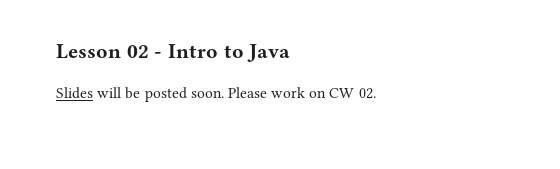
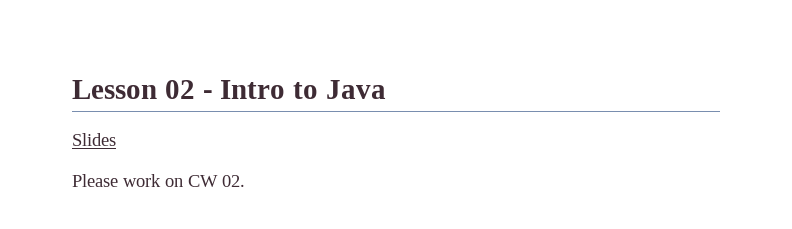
- Slides will be posted soon. Please work on CW 02.
+ Slides
+ Please work on CW 02.

